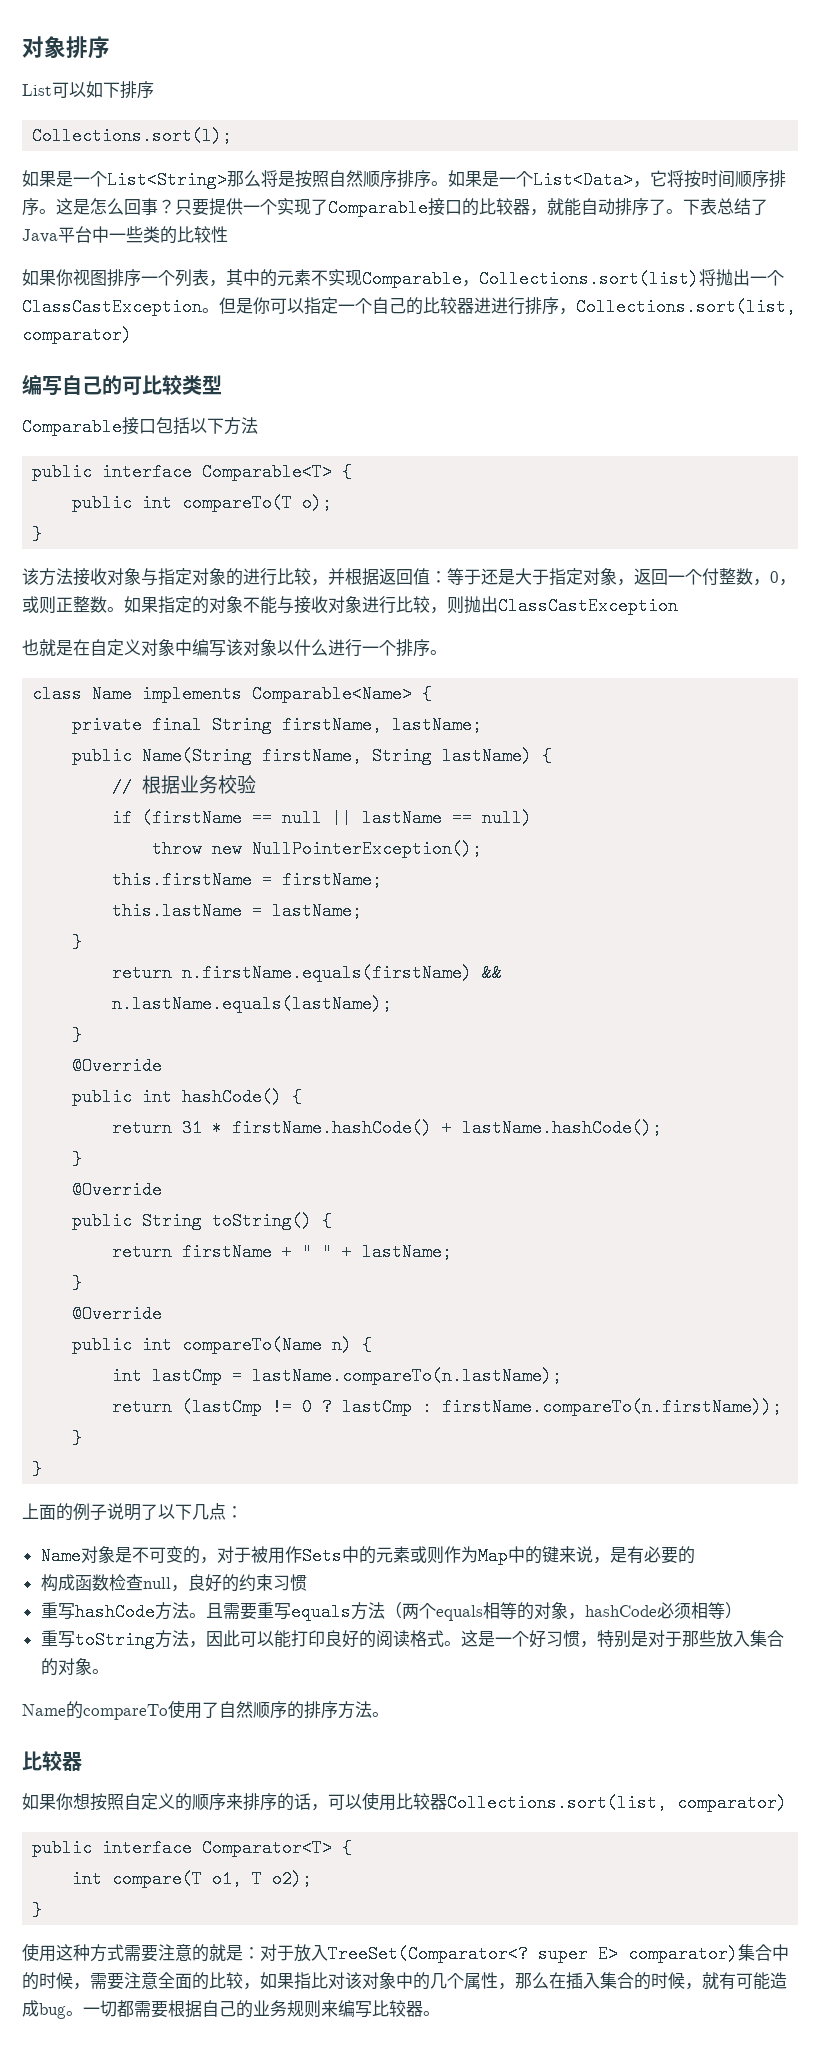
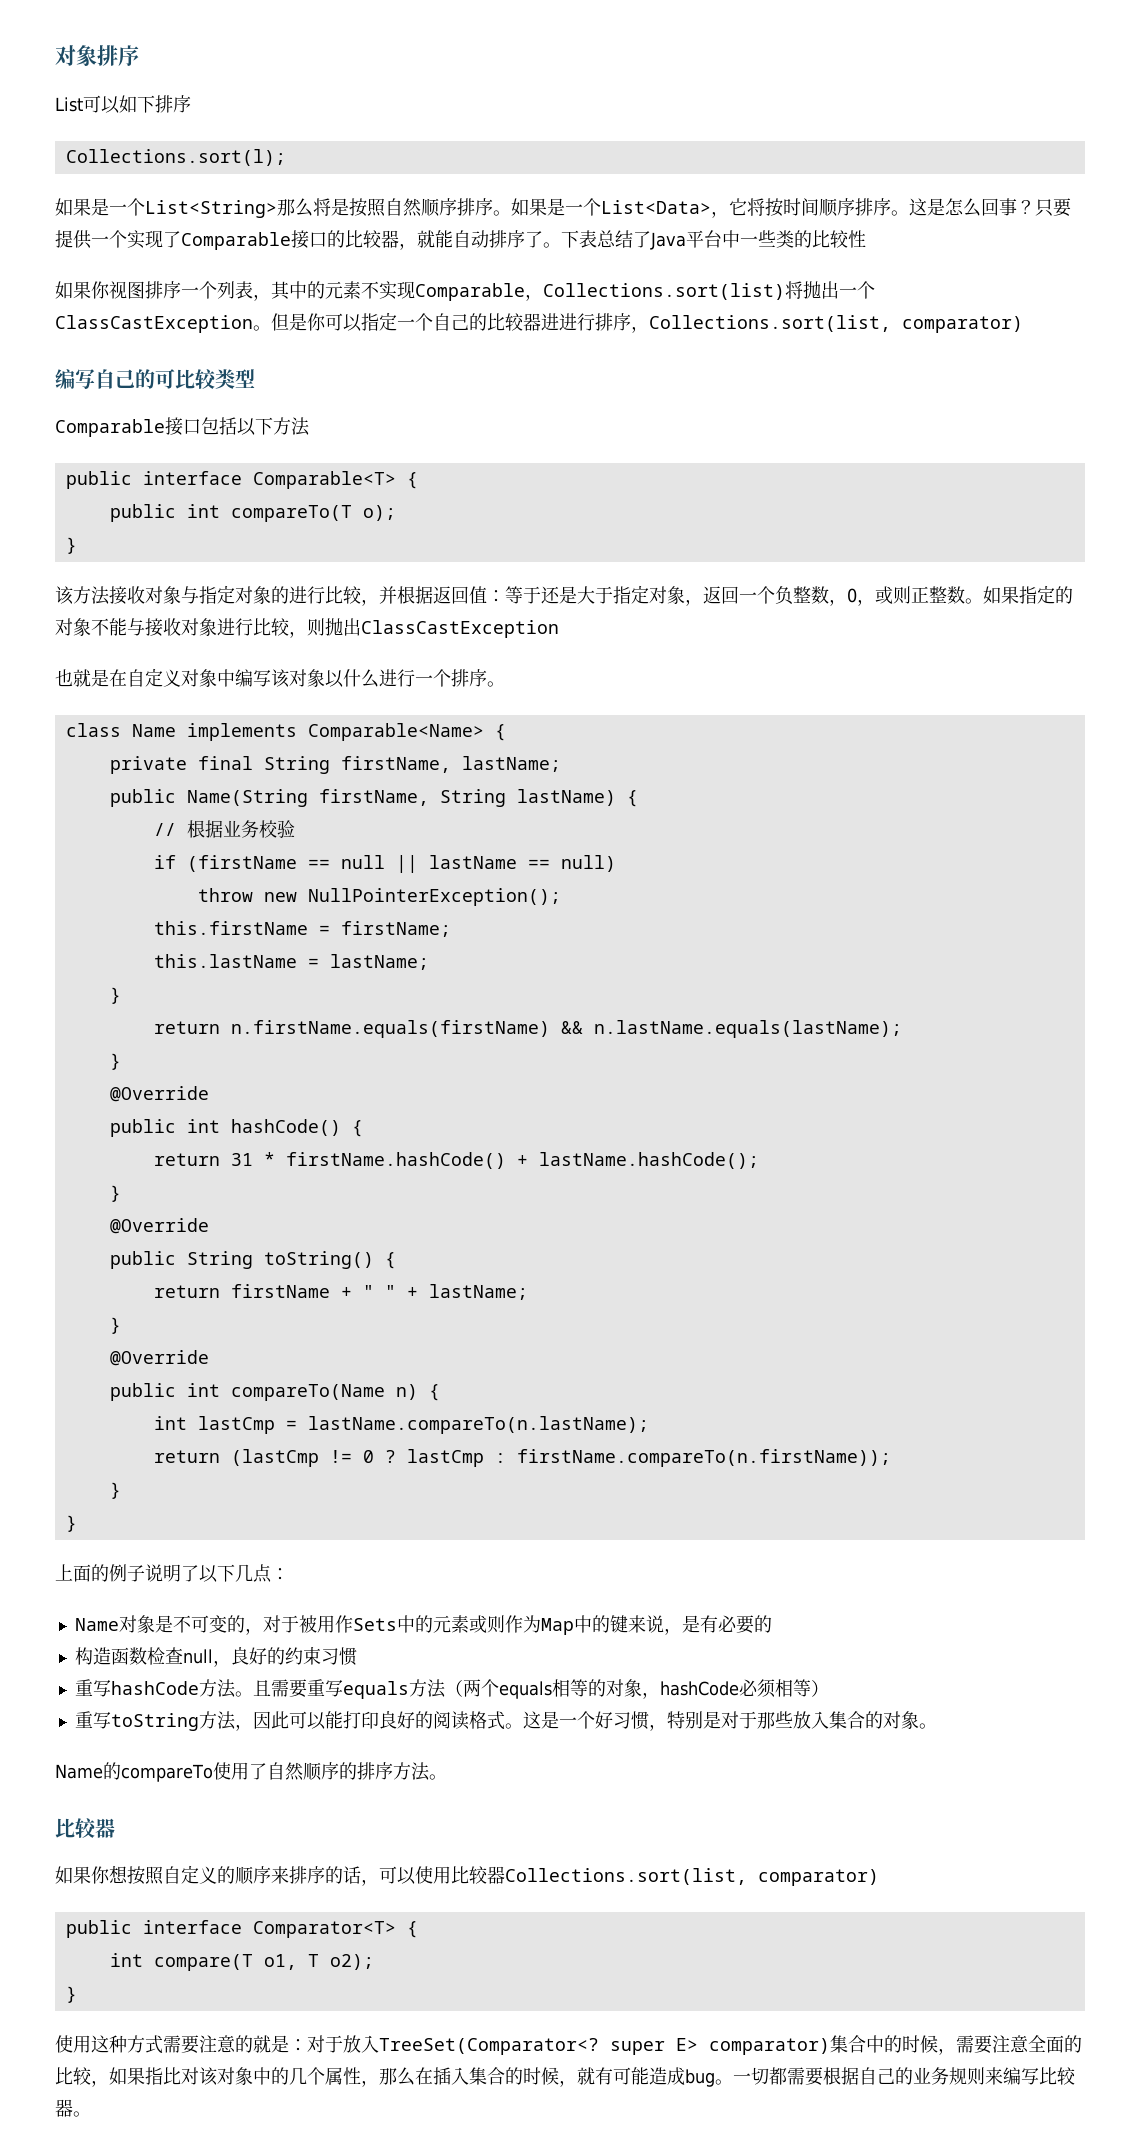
- 该方法接收对象与指定对象的进行比较，并根据返回值：等于还是大于指定对象，返回一个付整数，0，或则正整数。
+ 该方法接收对象与指定对象的进行比较，并根据返回值：等于还是大于指定对象，返回一个负整数，0，或则正整数。
- 构成函数检查null，良好的约束习惯
+ 构造函数检查null，良好的约束习惯

